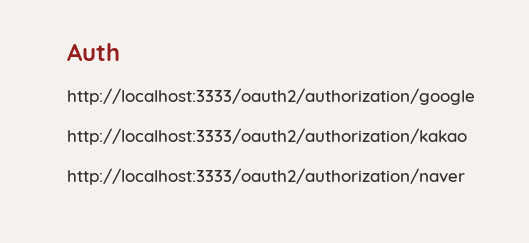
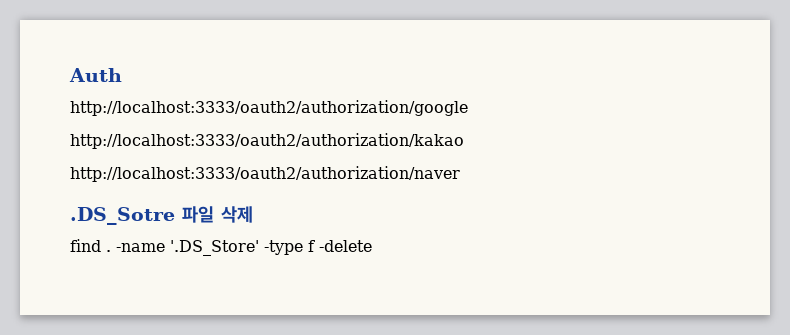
+ .DS_Sotre 파일 삭제
+ find . -name '.DS_Store' -type f -delete

